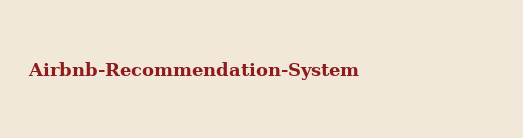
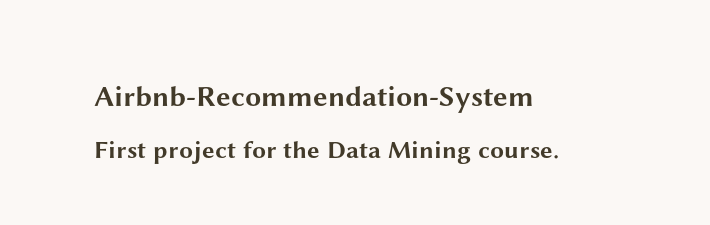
+ First project for the Data Mining course.

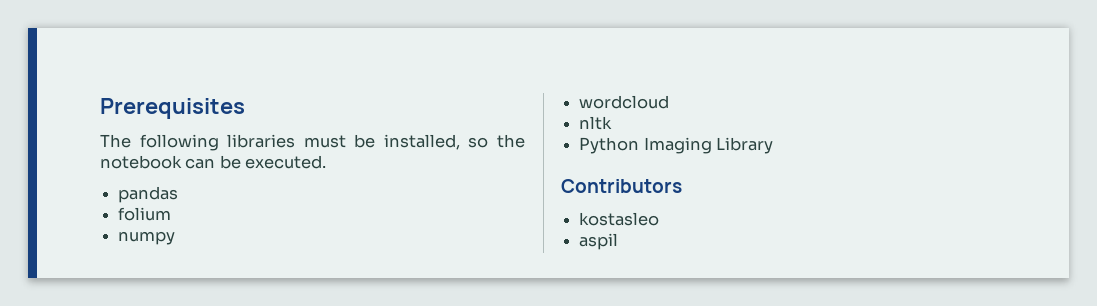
- Airbnb-Recommendation-System
- First project for the Data Mining course.
+ Prerequisites
+ The following libraries must be installed, so the notebook can be executed.
+ pandas
+ folium
+ numpy
+ wordcloud
+ nltk
+ Python Imaging Library
+ Contributors
+ kostasleo
+ aspil

